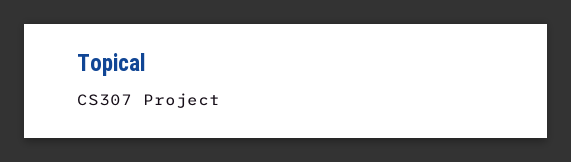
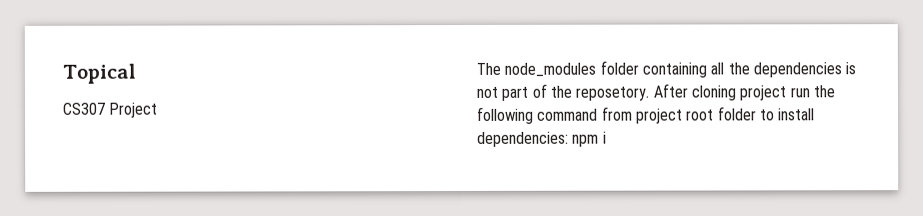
+ The node_modules folder containing all the dependencies is not part of the reposetory. After cloning project run the following command from project root folder to install dependencies: npm i

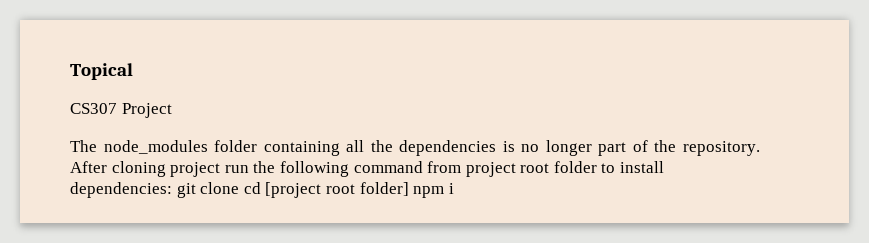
- The node_modules folder containing all the dependencies is not part of the reposetory.
+ The node_modules folder containing all the dependencies is no longer part of the repository.
- After cloning project run the following command from project root folder to install dependencies: npm i
+ After cloning project run the following command from project root folder to install dependencies: git clone cd [project root folder] npm i

